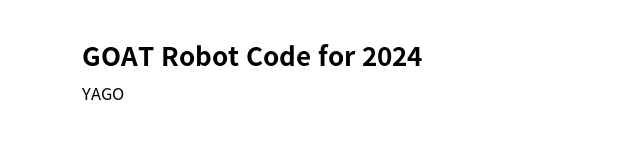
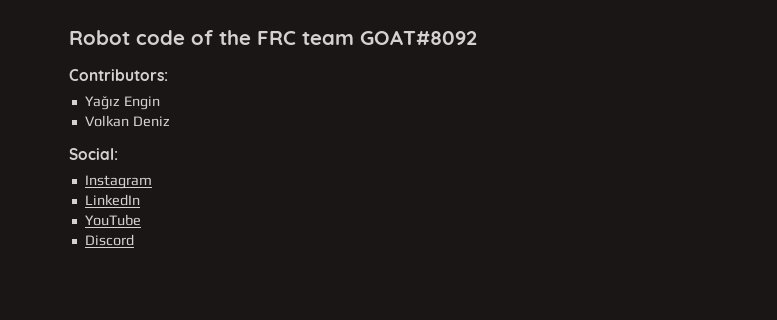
- GOAT Robot Code for 2024
- YAGO
+ Robot code of the FRC team GOAT#8092
+ Contributors:
+ Yağız Engin
+ Volkan Deniz
+ Social:
+ Instagram
+ LinkedIn
+ YouTube
+ Discord

